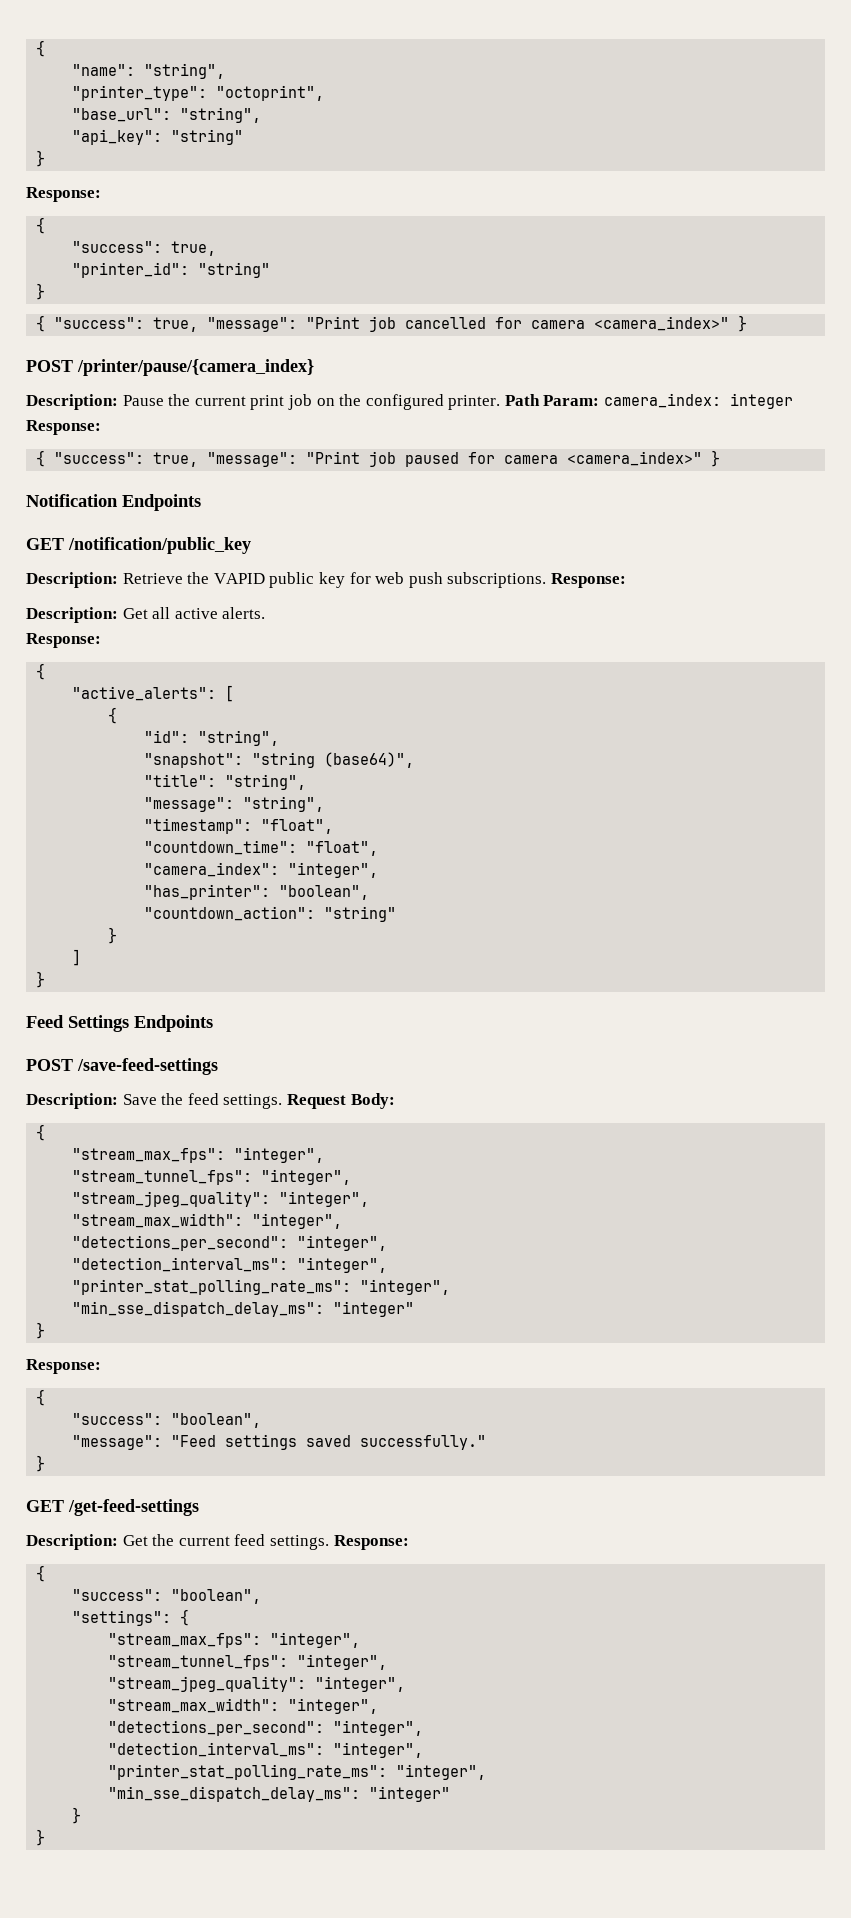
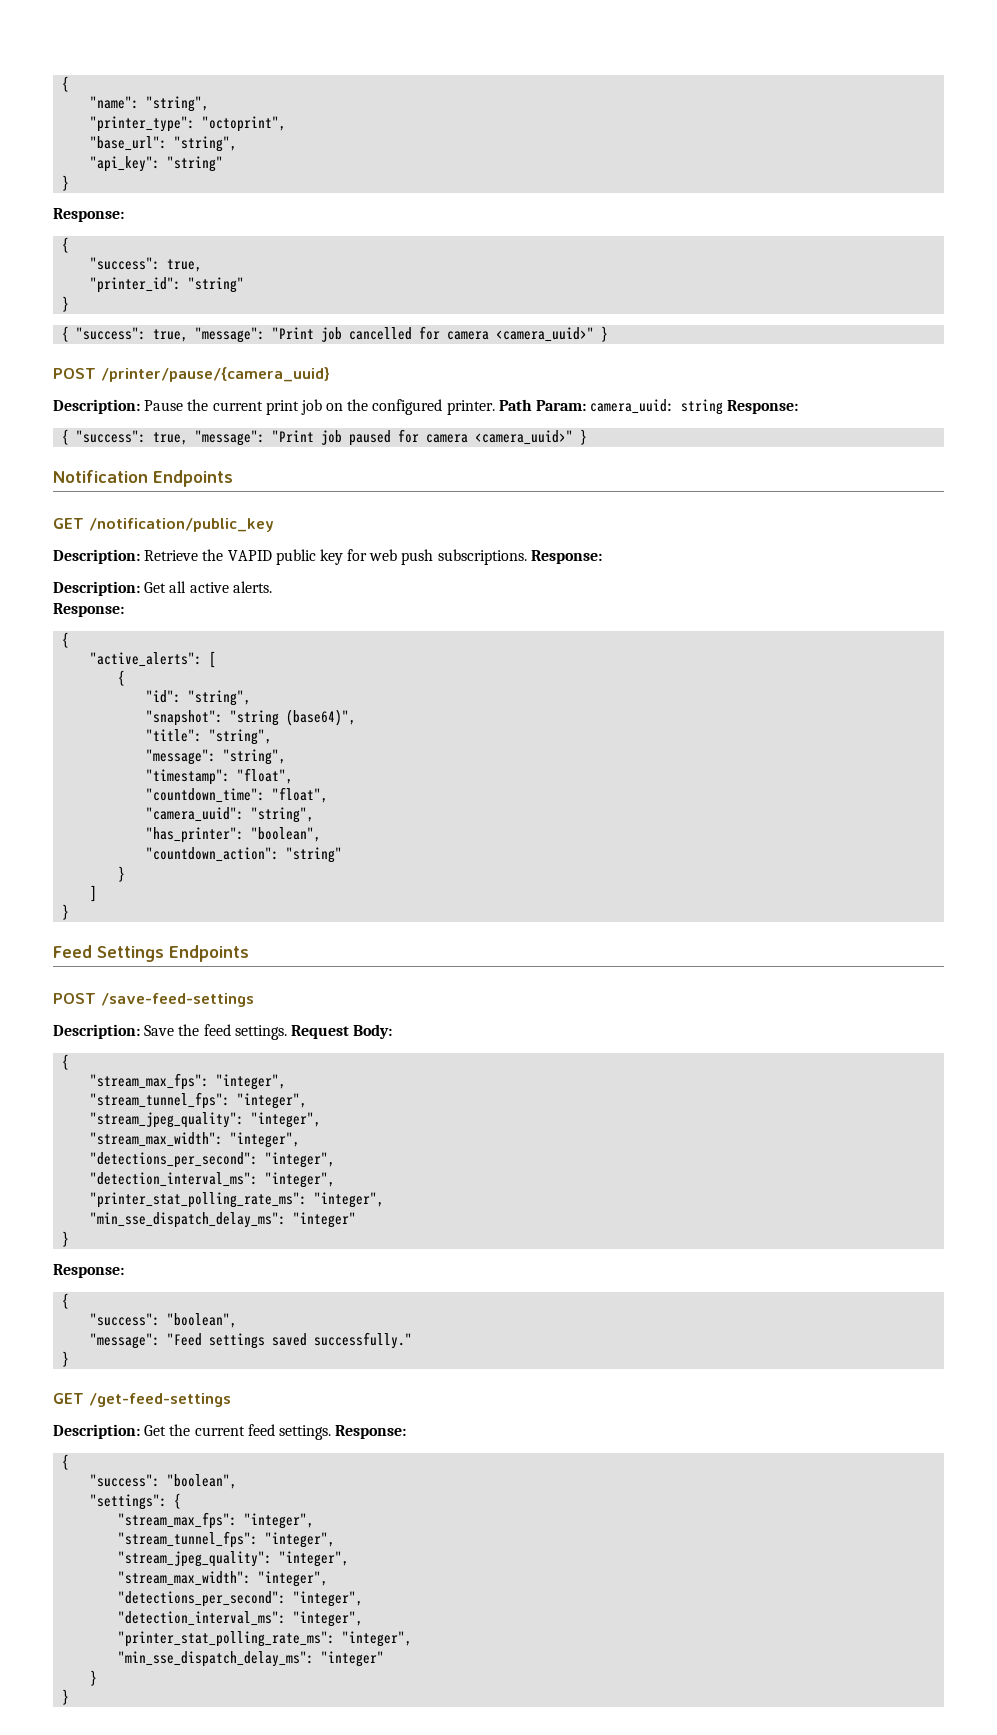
- { "success": true, "message": "Print job cancelled for camera <camera_index>" }
+ { "success": true, "message": "Print job cancelled for camera <camera_uuid>" }
- POST /printer/pause/{camera_index}
+ POST /printer/pause/{camera_uuid}
- Path Param: camera_index: integer Response:
+ Path Param: camera_uuid: string Response:
- { "success": true, "message": "Print job paused for camera <camera_index>" }
+ { "success": true, "message": "Print job paused for camera <camera_uuid>" }
- "camera_index": "integer",
+ "camera_uuid": "string",

